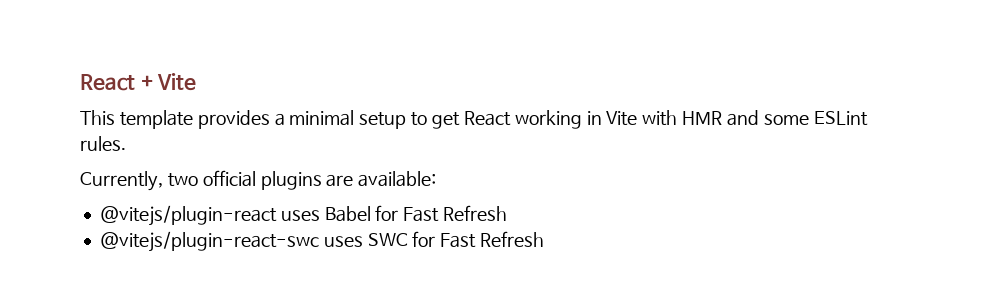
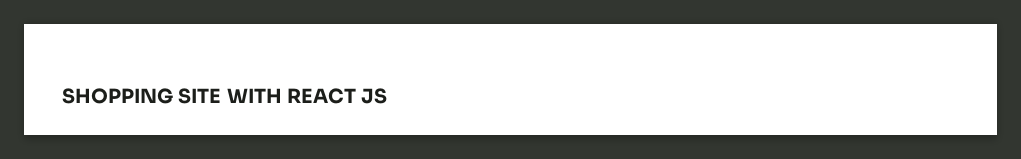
- React + Vite
- This template provides a minimal setup to get React working in Vite with HMR and some ESLint rules.
- Currently, two official plugins are available:
- @vitejs/plugin-react uses Babel for Fast Refresh
- @vitejs/plugin-react-swc uses SWC for Fast Refresh
+ SHOPPING SITE WITH REACT JS

